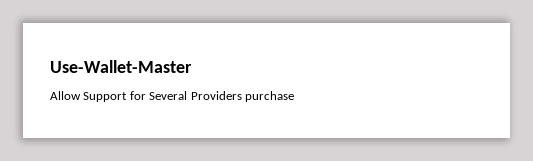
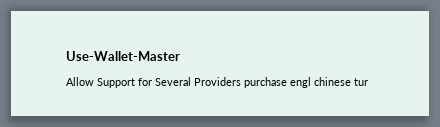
- Allow Support for Several Providers purchase
+ Allow Support for Several Providers purchase engl chinese tur

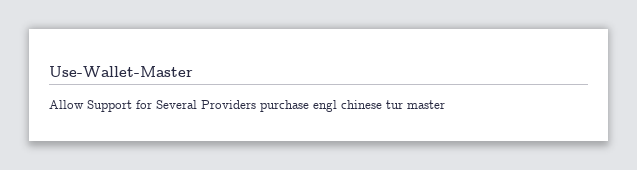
- Allow Support for Several Providers purchase engl chinese tur
+ Allow Support for Several Providers purchase engl chinese tur master

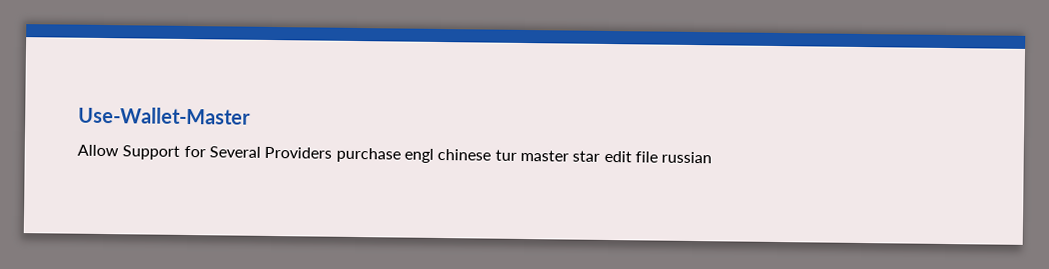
- Allow Support for Several Providers purchase engl chinese tur master
+ Allow Support for Several Providers purchase engl chinese tur master star edit file russian

